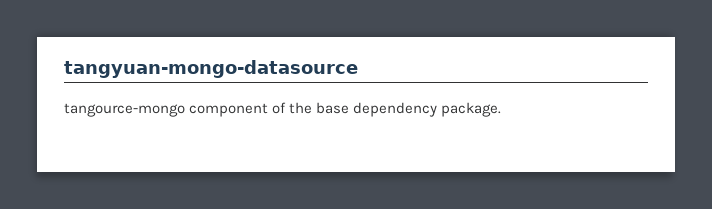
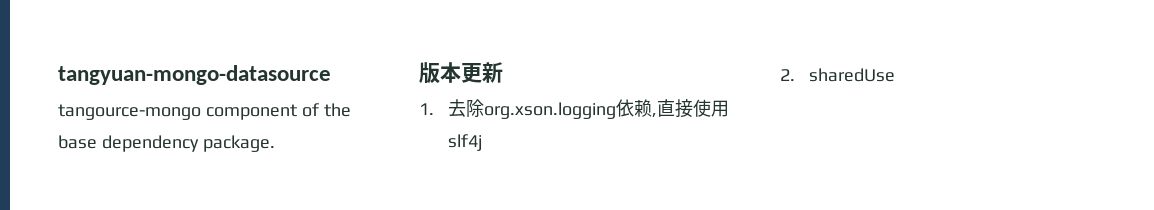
+ 版本更新
+ 1.去除org.xson.logging依赖,直接使用slf4j
+ 2. sharedUse

